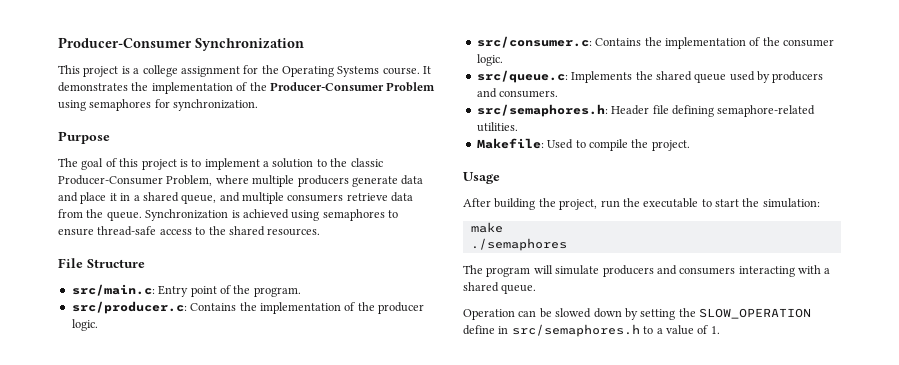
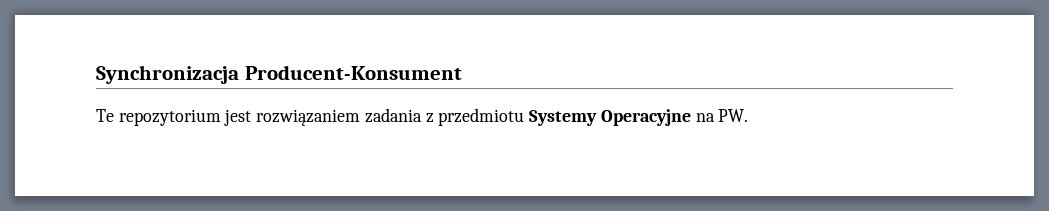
- Producer-Consumer Synchronization
- This project is a college assignment for the Operating Systems course. It demonstrates the implementation of the Producer-Consumer Problem using semaphores for synchronization.
- Purpose
- The goal of this project is to implement a solution to the classic Producer-Consumer Problem, where multiple producers generate data and place it in a shared queue, and multiple consumers retrieve data from the queue. Synchronization is achieved using semaphores to ensure thread-safe access to the shared resources.
- File Structure
- src/main.c: Entry point of the program.
- src/producer.c: Contains the implementation of the producer logic.
- src/consumer.c: Contains the implementation of the consumer logic.
- src/queue.c: Implements the shared queue used by producers and consumers.
- src/semaphores.h: Header file defining semaphore-related utilities.
- Makefile: Used to compile the project.
- Usage
- After building the project, run the executable to start the simulation:
- make
- ./semaphores
- The program will simulate producers and consumers interacting with a shared queue.
- Operation can be slowed down by setting the SLOW_OPERATION define in src/semaphores.h to a value of 1.
+ Synchronizacja Producent-Konsument
+ Te repozytorium jest rozwiązaniem zadania z przedmiotu Systemy Operacyjne na PW.

